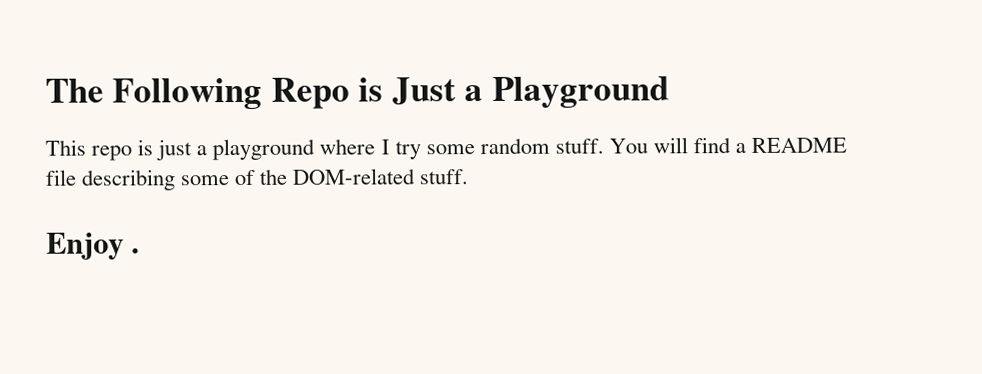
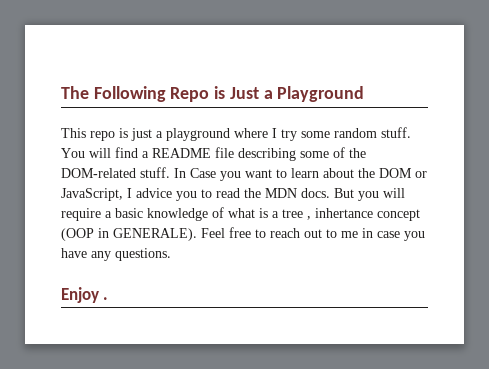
+ In Case you want to learn about the DOM or JavaScript, I advice you to read the MDN docs. But you will require a basic knowledge of what is a tree , inhertance concept (OOP in GENERALE). Feel free to reach out to me in case you have any questions.

